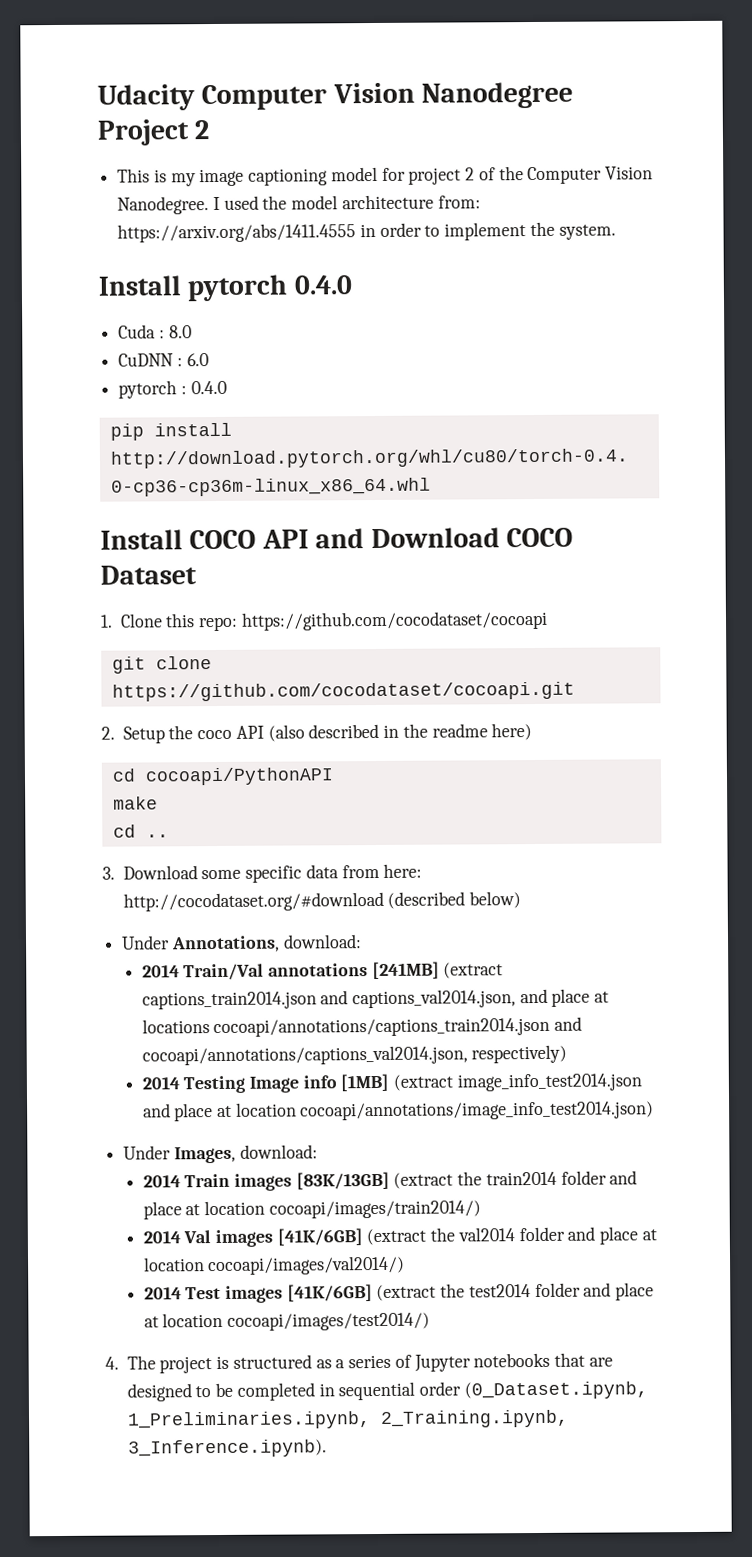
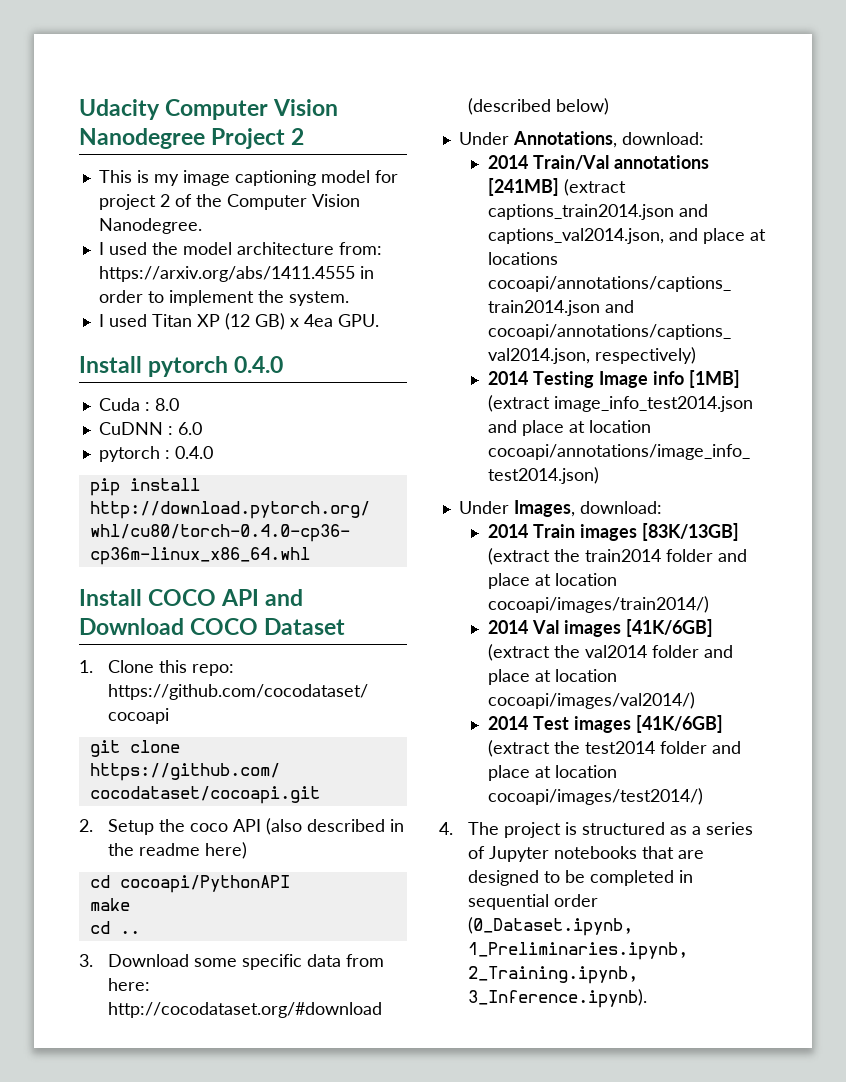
- This is my image captioning model for project 2 of the Computer Vision Nanodegree. I used the model architecture from: https://arxiv.org/abs/1411.4555 in order to implement the system.
+ This is my image captioning model for project 2 of the Computer Vision Nanodegree.
+ I used the model architecture from: https://arxiv.org/abs/1411.4555 in order to implement the system.
+ I used Titan XP (12 GB) x 4ea GPU.

